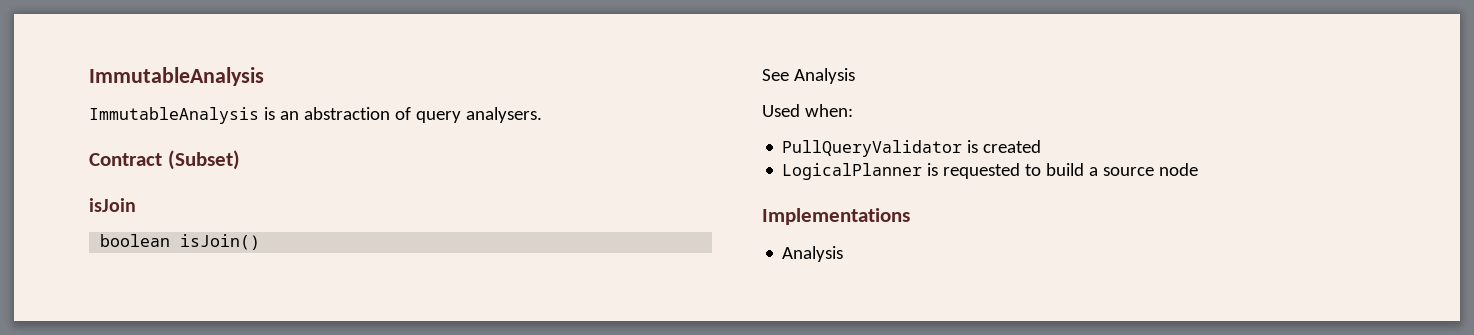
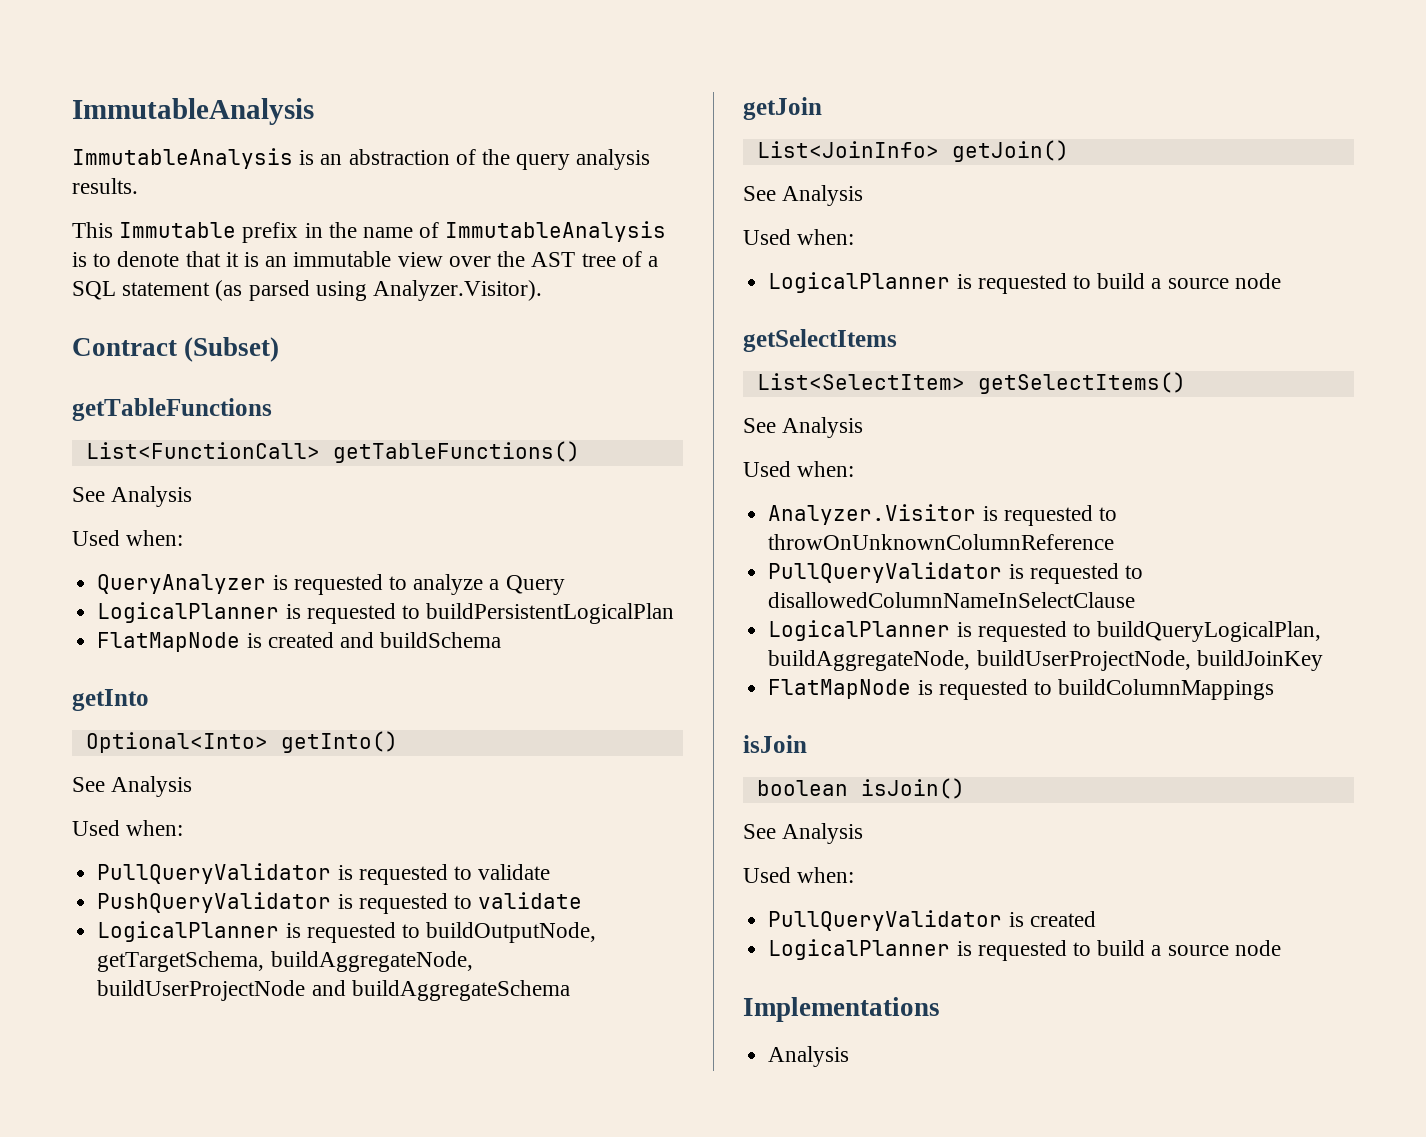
- ImmutableAnalysis is an abstraction of query analysers.
+ ImmutableAnalysis is an abstraction of the query analysis results.
+ This Immutable prefix in the name of ImmutableAnalysis is to denote that it is an immutable view over the AST tree of a SQL statement (as parsed using Analyzer.Visitor).
  Contract (Subset)
+ getTableFunctions
+ List<FunctionCall> getTableFunctions()
+ See Analysis
+ Used when:
+ QueryAnalyzer is requested to analyze a Query
+ LogicalPlanner is requested to buildPersistentLogicalPlan
+ FlatMapNode is created and buildSchema
+ getInto
+ Optional<Into> getInto()
+ See Analysis
+ Used when:
+ PullQueryValidator is requested to validate
+ PushQueryValidator is requested to validate
+ LogicalPlanner is requested to buildOutputNode, getTargetSchema, buildAggregateNode, buildUserProjectNode and buildAggregateSchema
+ getJoin
+ List<JoinInfo> getJoin()
+ See Analysis
+ Used when:
+ LogicalPlanner is requested to build a source node
+ getSelectItems
+ List<SelectItem> getSelectItems()
+ See Analysis
+ Used when:
+ Analyzer.Visitor is requested to throwOnUnknownColumnReference
+ PullQueryValidator is requested to disallowedColumnNameInSelectClause
+ LogicalPlanner is requested to buildQueryLogicalPlan, buildAggregateNode, buildUserProjectNode, buildJoinKey
+ FlatMapNode is requested to buildColumnMappings

